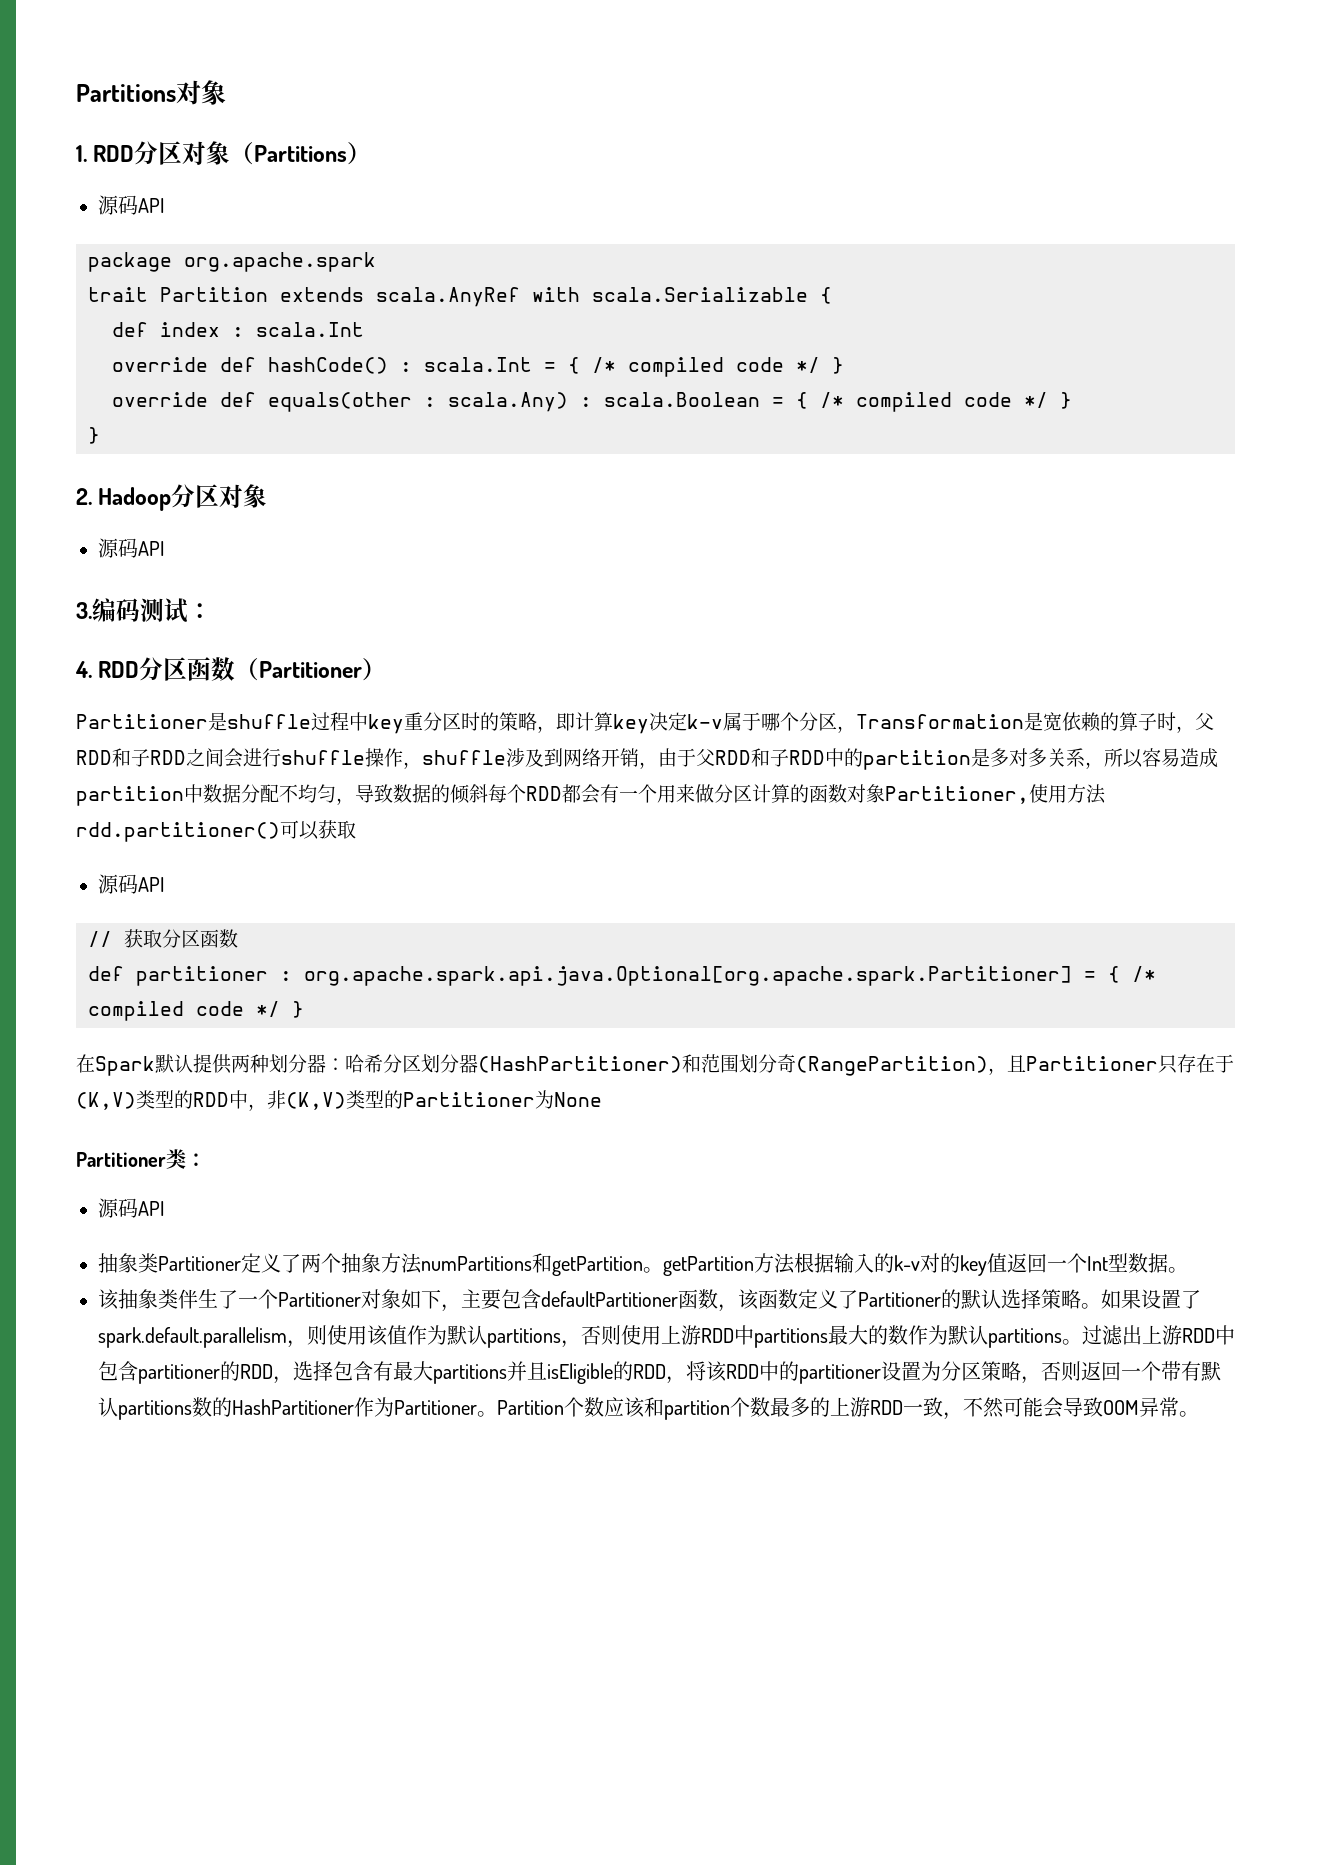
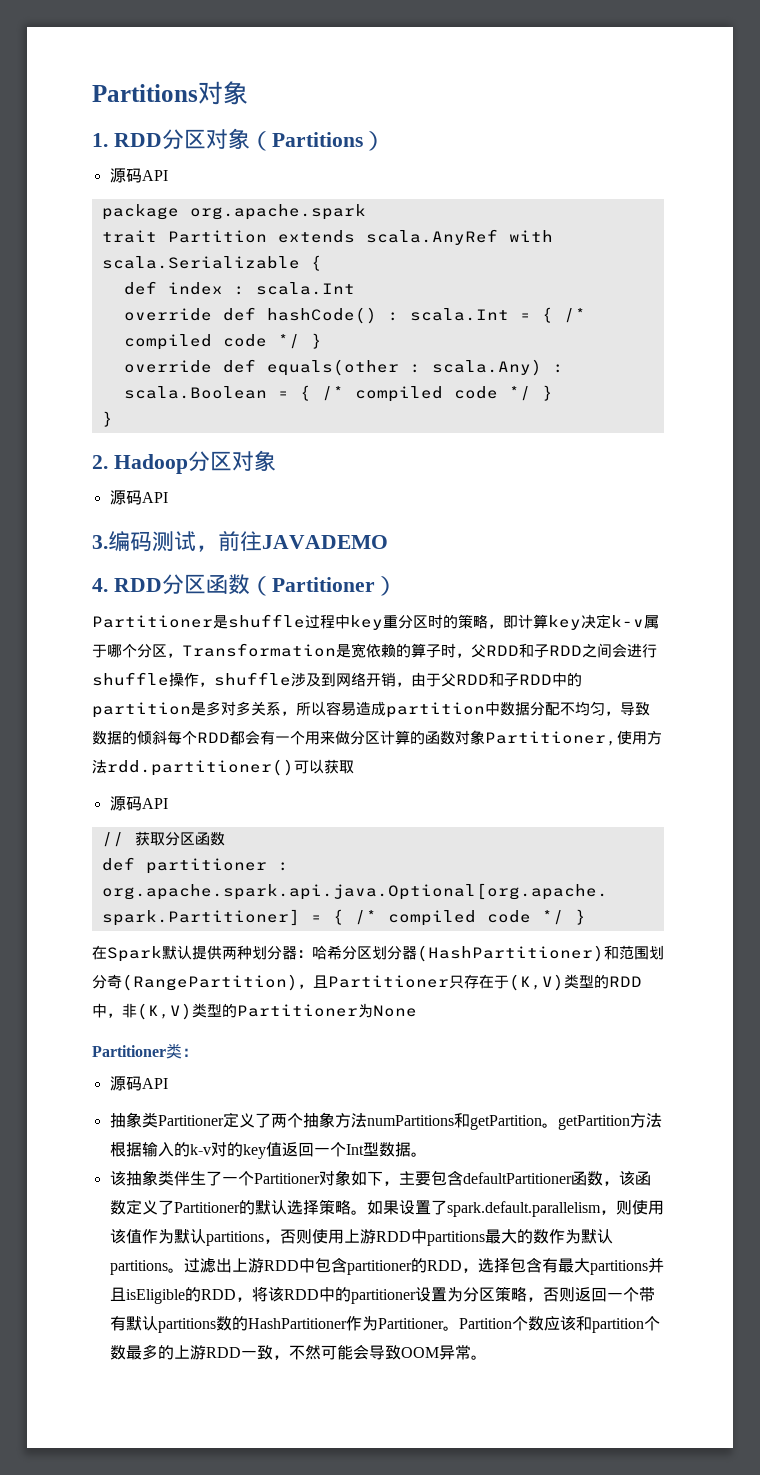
- 3.编码测试：
+ 3.编码测试，前往JAVADEMO

